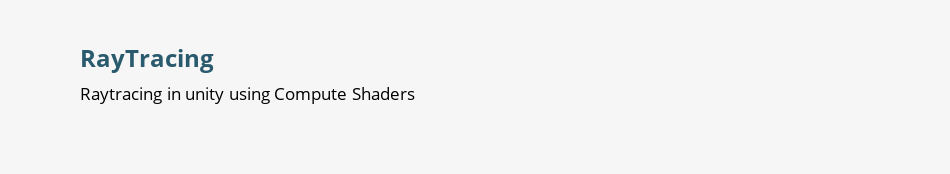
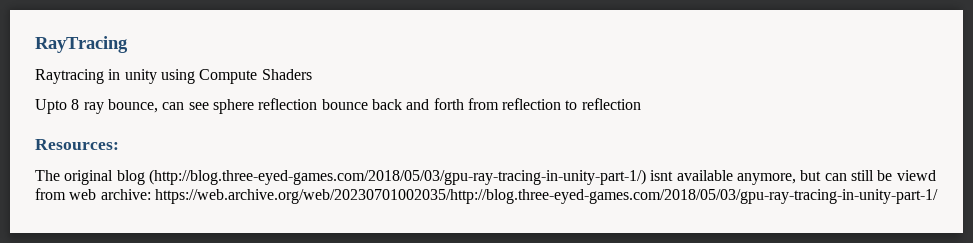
+ Upto 8 ray bounce, can see sphere reflection bounce back and forth from reflection to reflection
+ Resources:
+ The original blog (http://blog.three-eyed-games.com/2018/05/03/gpu-ray-tracing-in-unity-part-1/) isnt available anymore, but can still be viewd from web archive: https://web.archive.org/web/20230701002035/http://blog.three-eyed-games.com/2018/05/03/gpu-ray-tracing-in-unity-part-1/

